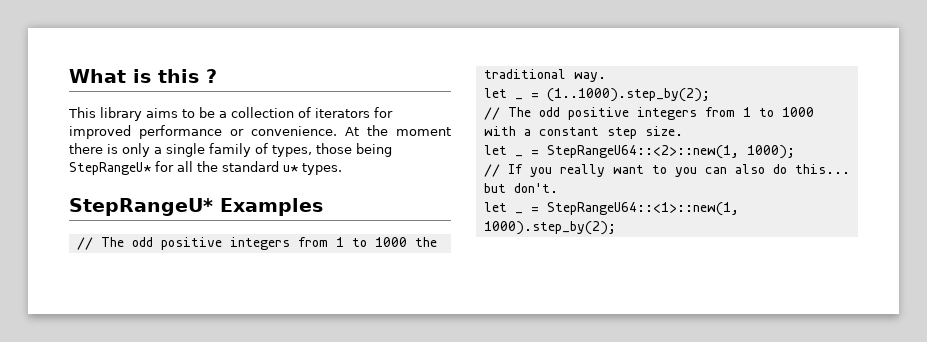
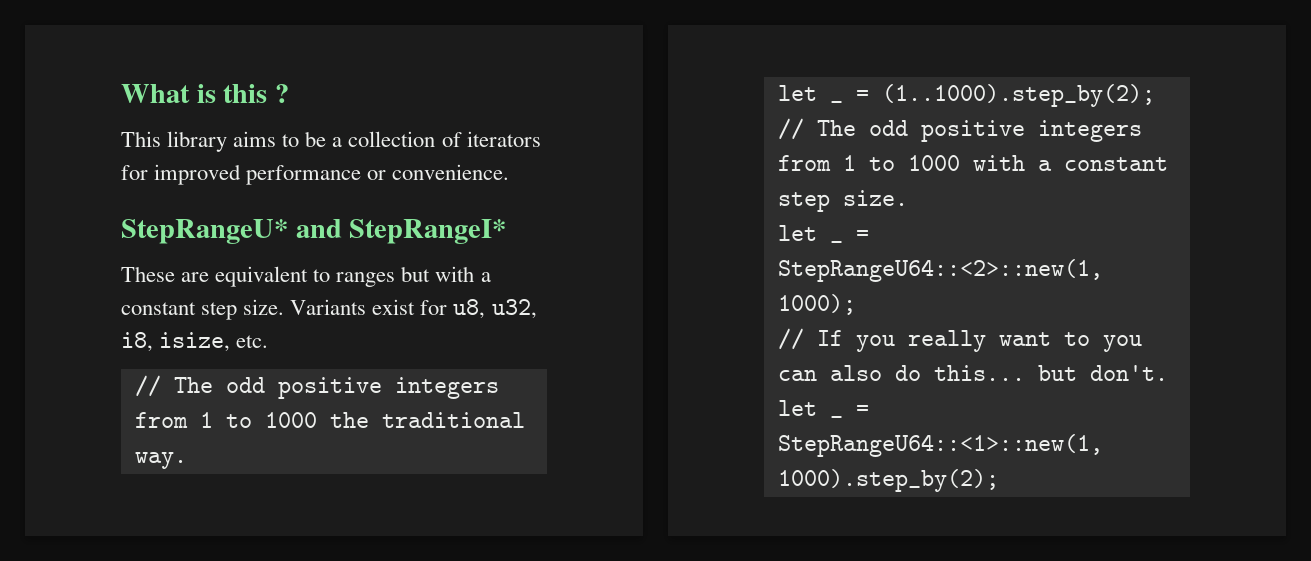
- This library aims to be a collection of iterators for improved performance or convenience. At the moment there is only a single family of types, those being StepRangeU* for all the standard u* types.
- StepRangeU* Examples
+ This library aims to be a collection of iterators for improved performance or convenience.
+ StepRangeU* and StepRangeI*
+ These are equivalent to ranges but with a constant step size. Variants exist for u8, u32, i8, isize, etc.

